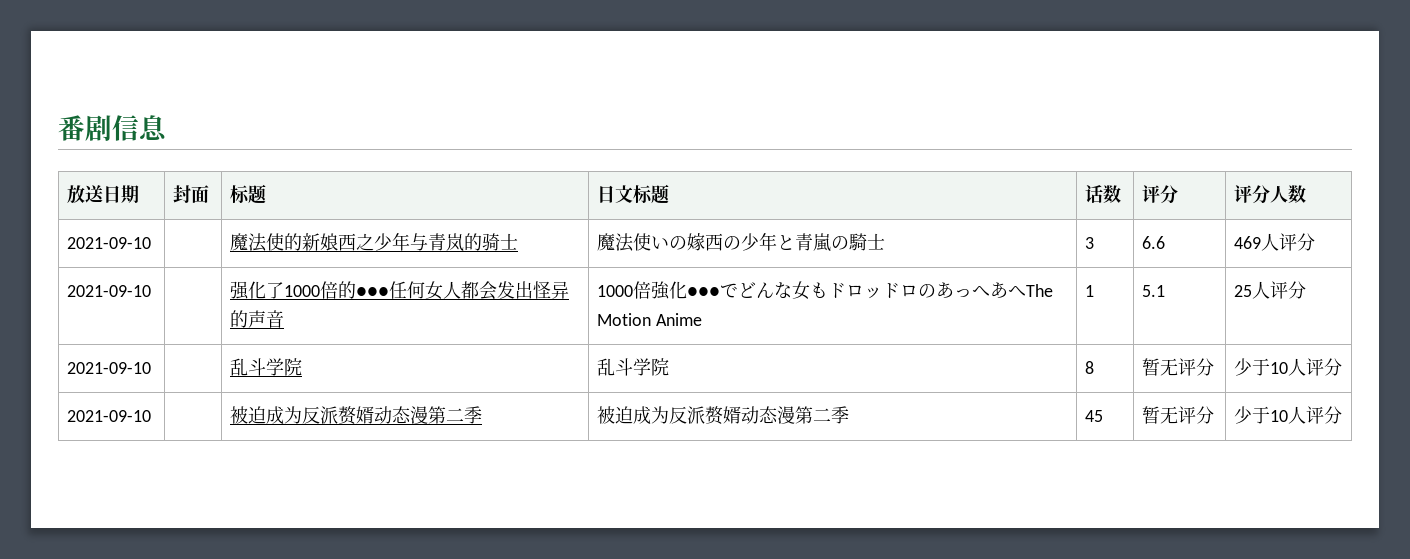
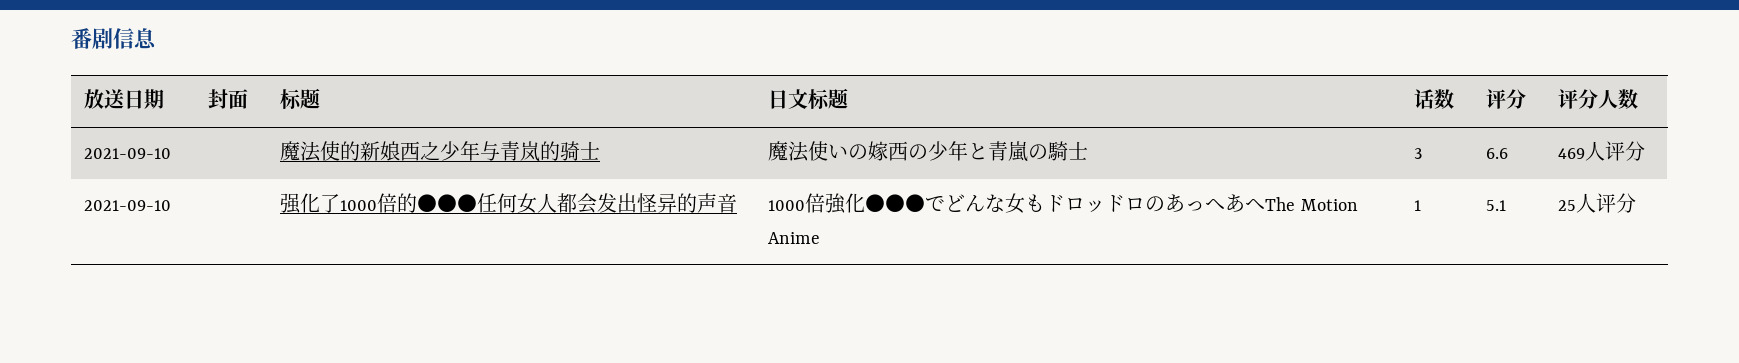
- 2021-09-10 | | 乱斗学院 | 乱斗学院 | 8 | 暂无评分 | 少于10人评分
- 2021-09-10 | | 被迫成为反派赘婿动态漫第二季 | 被迫成为反派赘婿动态漫第二季 | 45 | 暂无评分 | 少于10人评分

